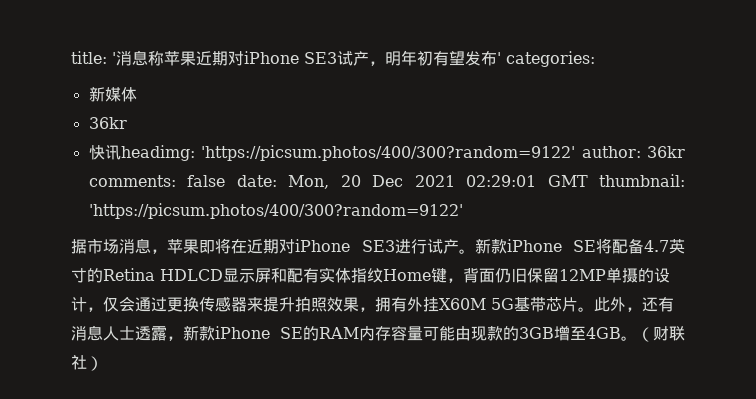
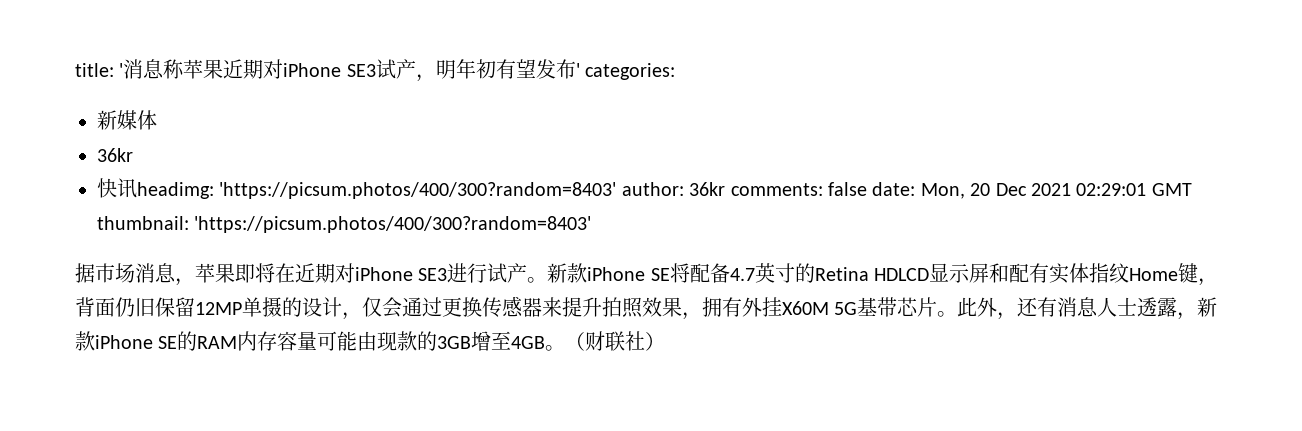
- 快讯headimg: 'https://picsum.photos/400/300?random=9122' author: 36kr comments: false date: Mon, 20 Dec 2021 02:29:01 GMT thumbnail: 'https://picsum.photos/400/300?random=9122'
+ 快讯headimg: 'https://picsum.photos/400/300?random=8403' author: 36kr comments: false date: Mon, 20 Dec 2021 02:29:01 GMT thumbnail: 'https://picsum.photos/400/300?random=8403'

